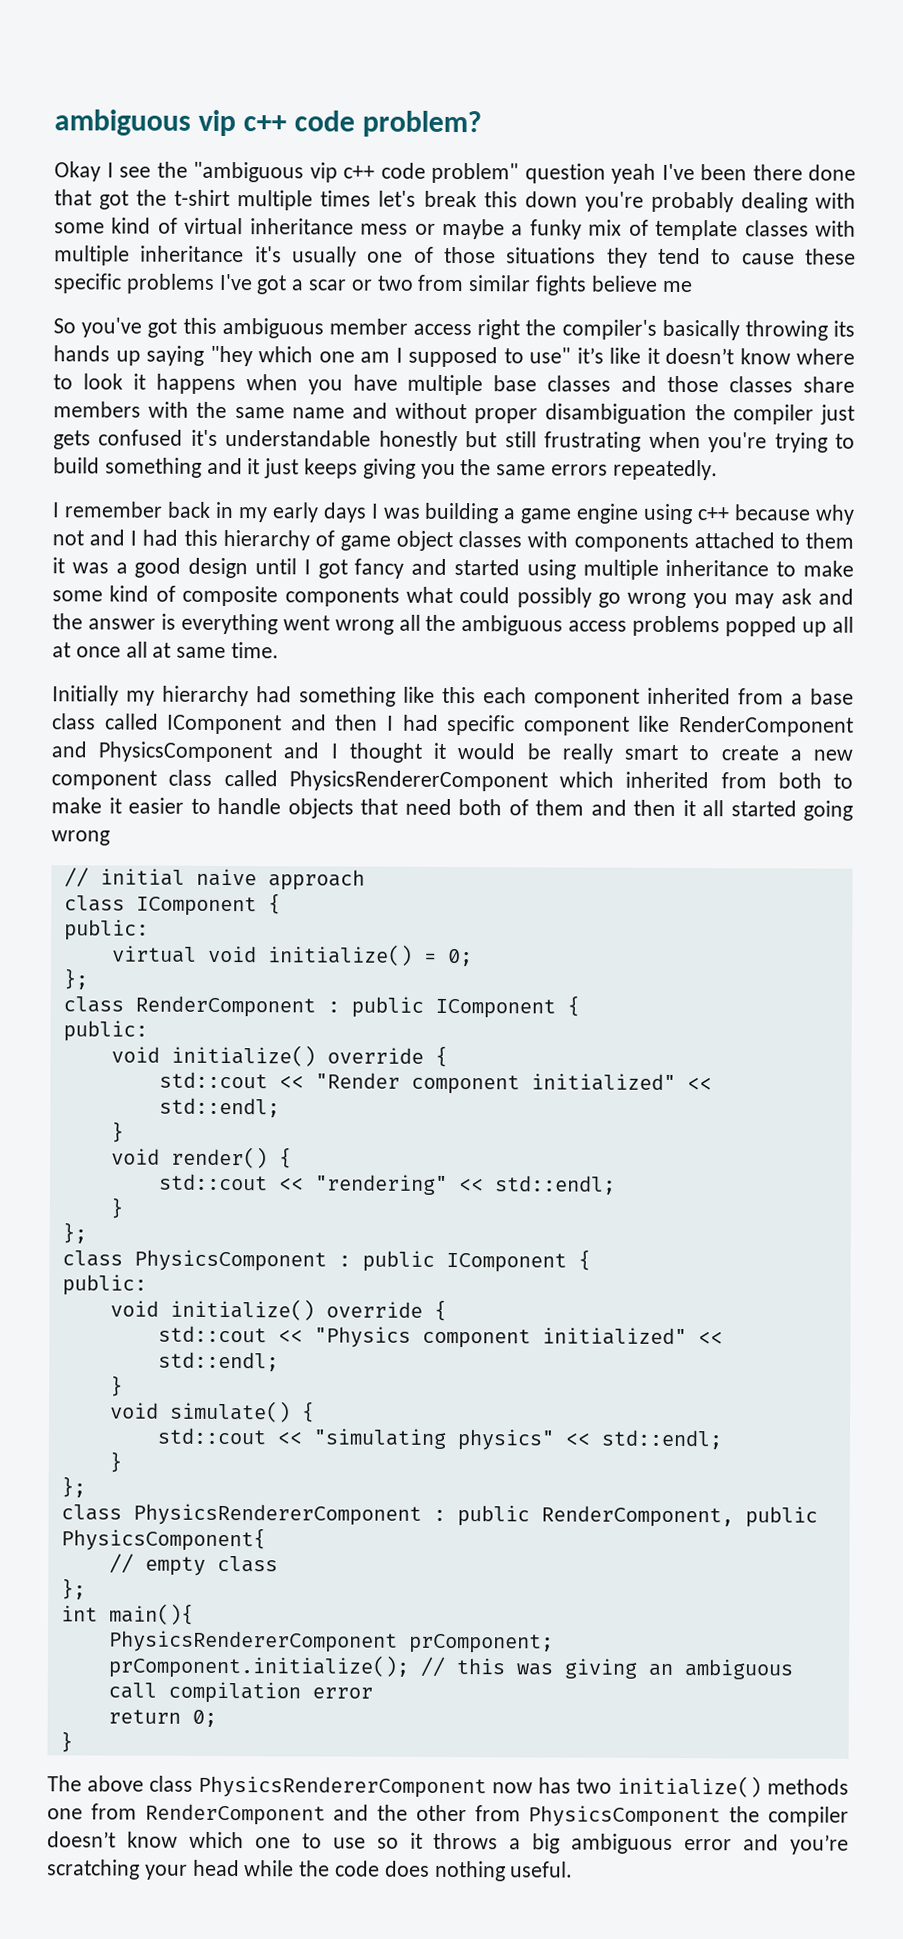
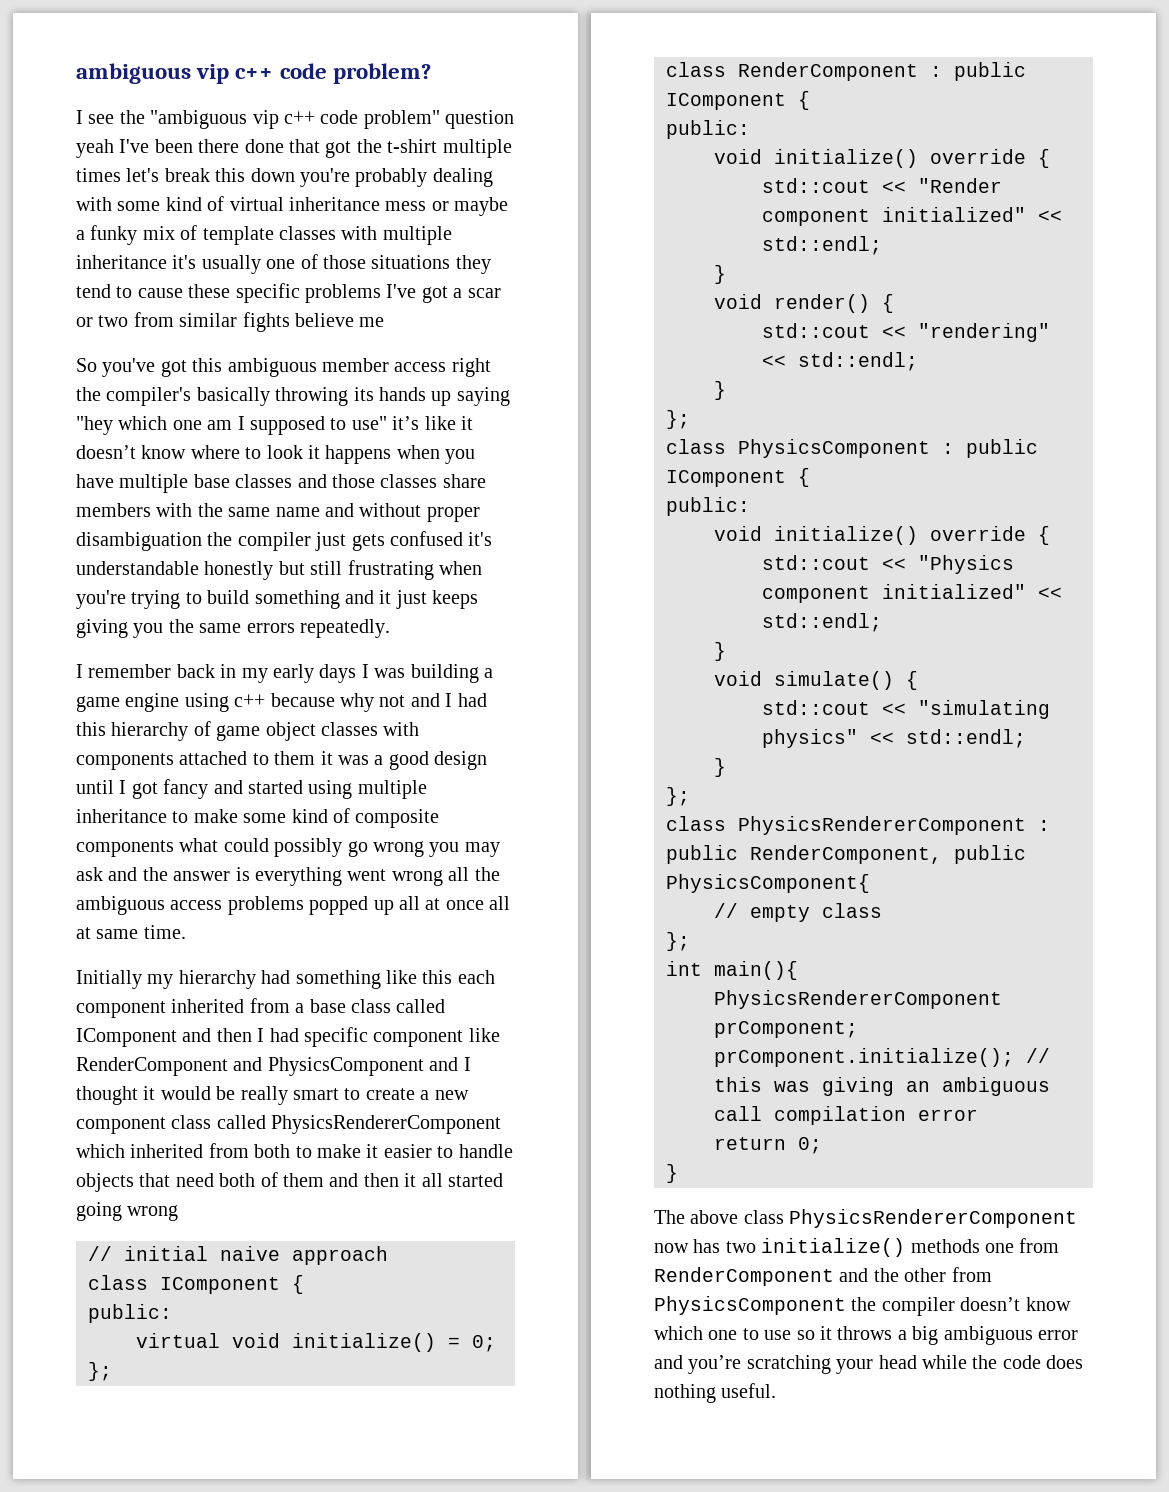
- Okay I see the "ambiguous vip c++ code problem" question yeah I've been there done that got the t-shirt multiple times let's break this down you're probably dealing with some kind of virtual inheritance mess or maybe a funky mix of template classes with multiple inheritance it's usually one of those situations they tend to cause these specific problems I've got a scar or two from similar fights believe me
+ I see the "ambiguous vip c++ code problem" question yeah I've been there done that got the t-shirt multiple times let's break this down you're probably dealing with some kind of virtual inheritance mess or maybe a funky mix of template classes with multiple inheritance it's usually one of those situations they tend to cause these specific problems I've got a scar or two from similar fights believe me

